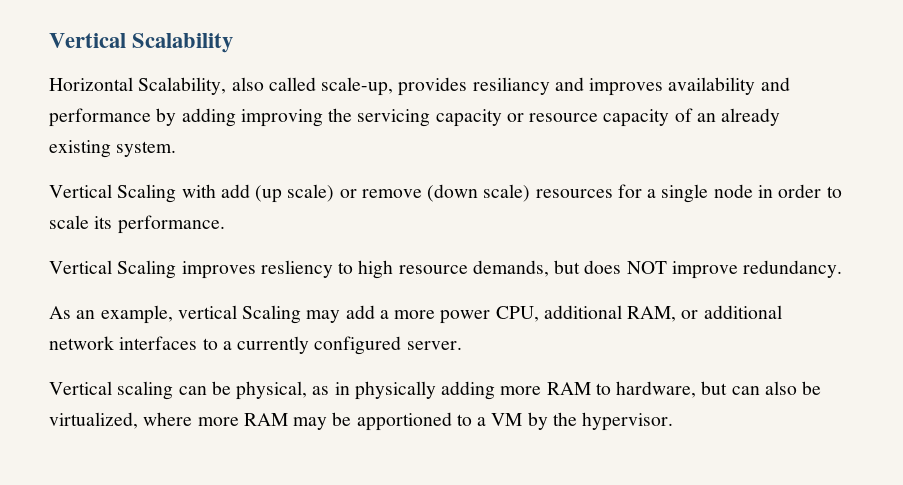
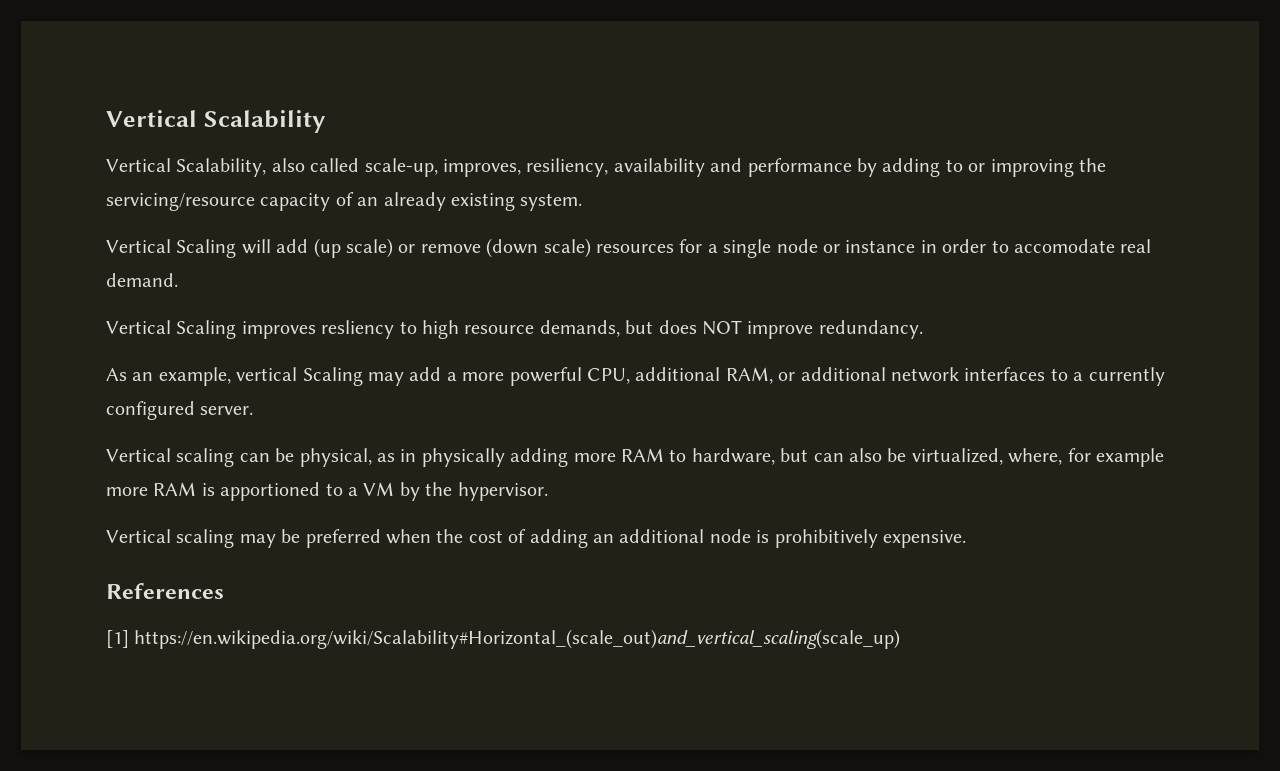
- Horizontal Scalability, also called scale-up, provides resiliancy and improves availability and performance by adding improving the servicing capacity or resource capacity of an already existing system.
+ Vertical Scalability, also called scale-up, improves, resiliency, availability and performance by adding to or improving the servicing/resource capacity of an already existing system.
- Vertical Scaling with add (up scale) or remove (down scale) resources for a single node in order to scale its performance.
+ Vertical Scaling will add (up scale) or remove (down scale) resources for a single node or instance in order to accomodate real demand.
- As an example, vertical Scaling may add a more power CPU, additional RAM, or additional network interfaces to a currently configured server.
+ As an example, vertical Scaling may add a more powerful CPU, additional RAM, or additional network interfaces to a currently configured server.
- Vertical scaling can be physical, as in physically adding more RAM to hardware, but can also be virtualized, where more RAM may be apportioned to a VM by the hypervisor.
+ Vertical scaling can be physical, as in physically adding more RAM to hardware, but can also be virtualized, where, for example more RAM is apportioned to a VM by the hypervisor.
+ Vertical scaling may be preferred when the cost of adding an additional node is prohibitively expensive.
+ References
+ [1] https://en.wikipedia.org/wiki/Scalability#Horizontal_(scale_out)and_vertical_scaling(scale_up)

